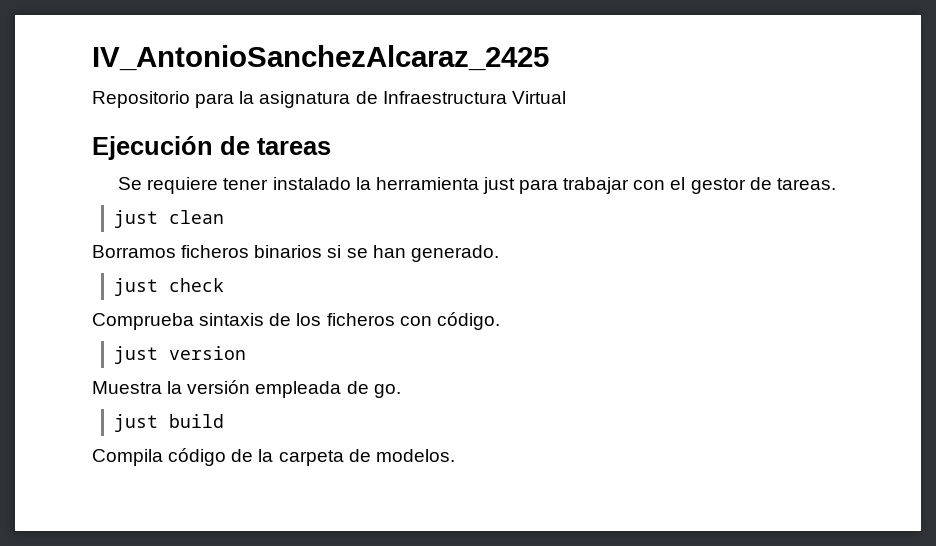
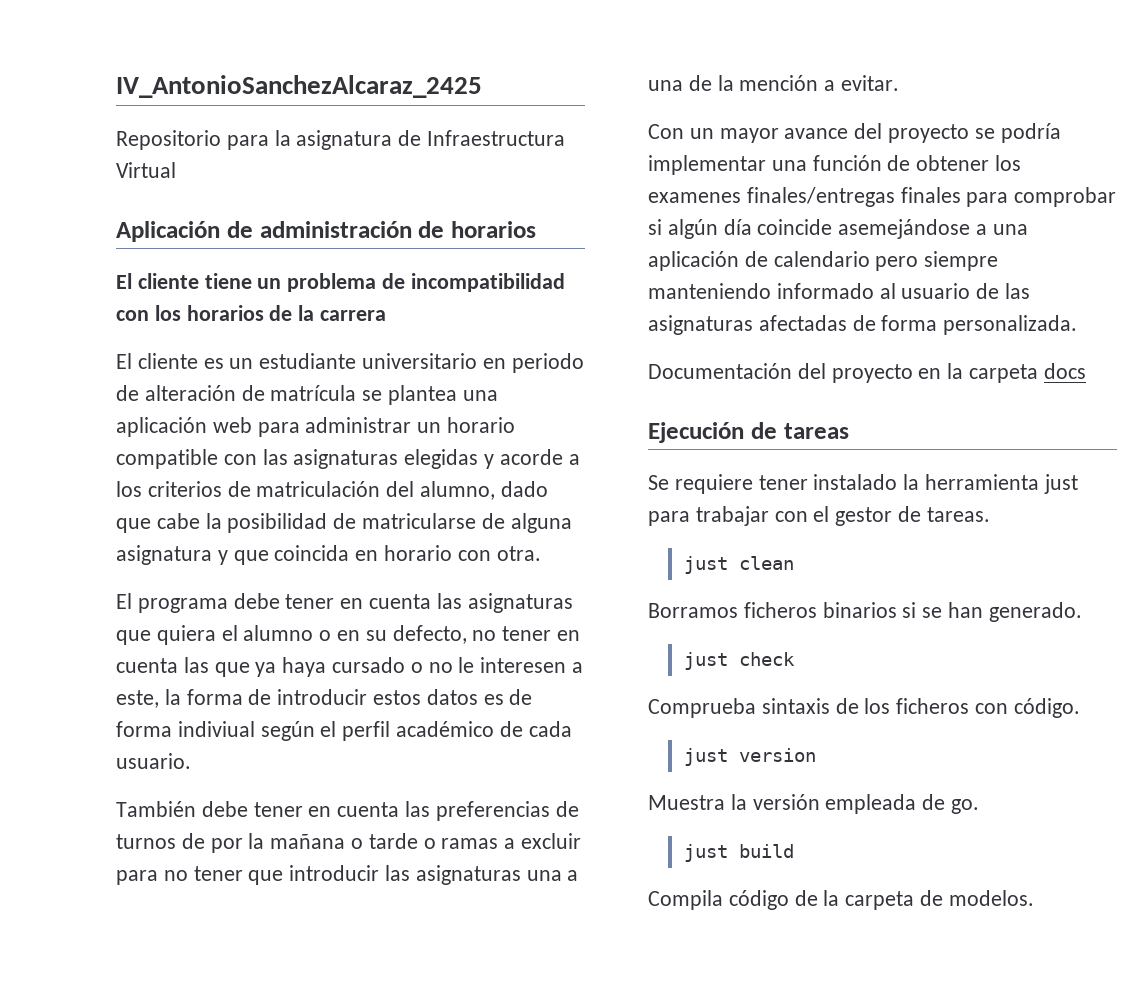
+ Aplicación de administración de horarios
+ El cliente tiene un problema de incompatibilidad con los horarios de la carrera
+ El cliente es un estudiante universitario en periodo de alteración de matrícula se plantea una aplicación web para administrar un horario compatible con las asignaturas elegidas y acorde a los criterios de matriculación del alumno, dado que cabe la posibilidad de matricularse de alguna asignatura y que coincida en horario con otra.
+ El programa debe tener en cuenta las asignaturas que quiera el alumno o en su defecto, no tener en cuenta las que ya haya cursado o no le interesen a este, la forma de introducir estos datos es de forma indiviual según el perfil académico de cada usuario.
+ También debe tener en cuenta las preferencias de turnos de por la mañana o tarde o ramas a excluir para no tener que introducir las asignaturas una a una de la mención a evitar.
+ Con un mayor avance del proyecto se podría implementar una función de obtener los examenes finales/entregas finales para comprobar si algún día coincide asemejándose a una aplicación de calendario pero siempre manteniendo informado al usuario de las asignaturas afectadas de forma personalizada.
+ Documentación del proyecto en la carpeta docs

